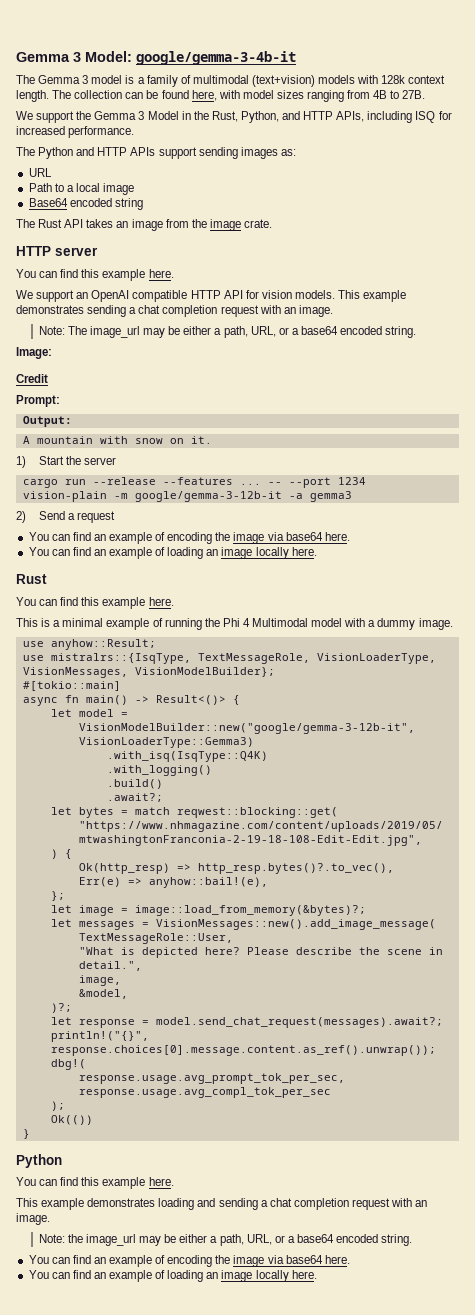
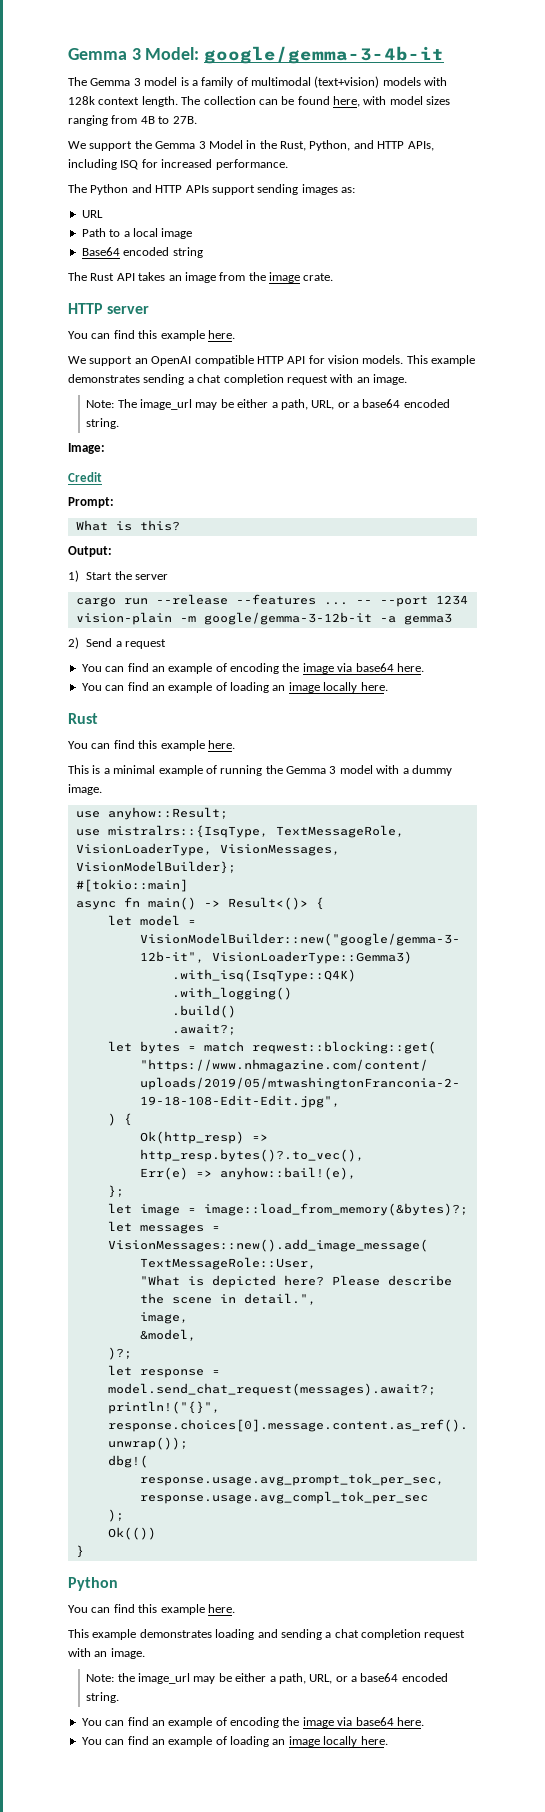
+ What is this?
  Output:
- A mountain with snow on it.
- This is a minimal example of running the Phi 4 Multimodal model with a dummy image.
+ This is a minimal example of running the Gemma 3 model with a dummy image.

